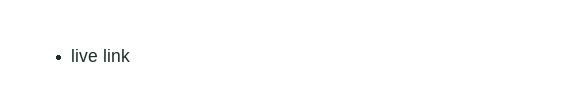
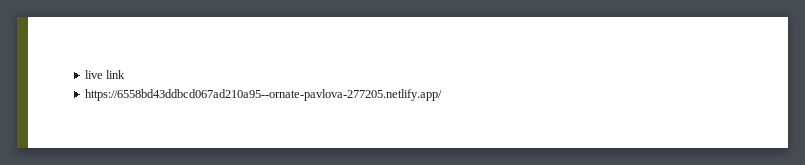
+ https://6558bd43ddbcd067ad210a95--ornate-pavlova-277205.netlify.app/

